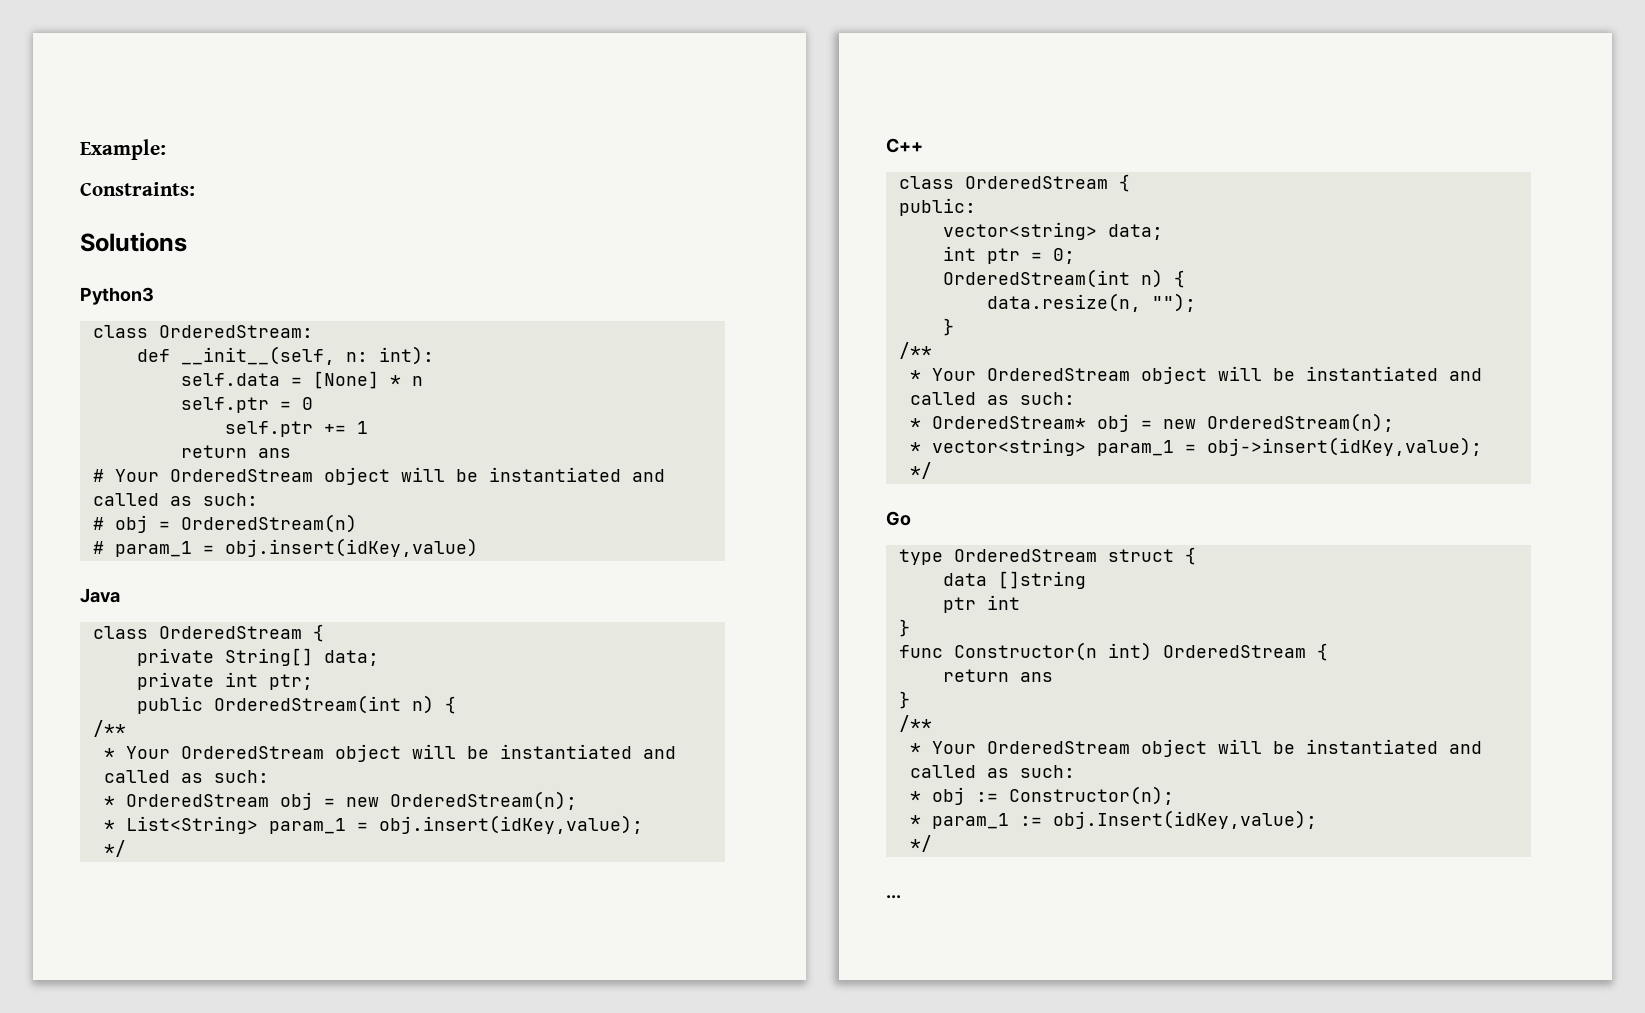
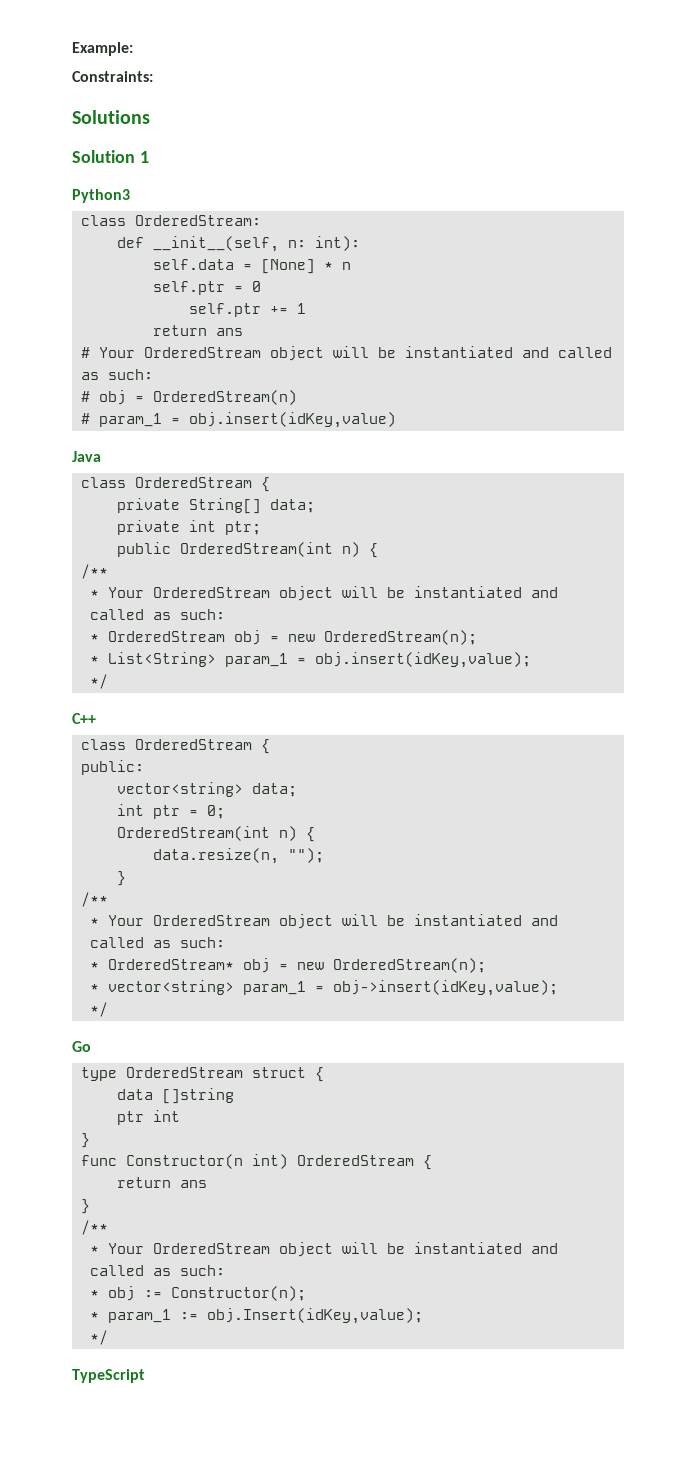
+ Solution 1
- ...
+ TypeScript

